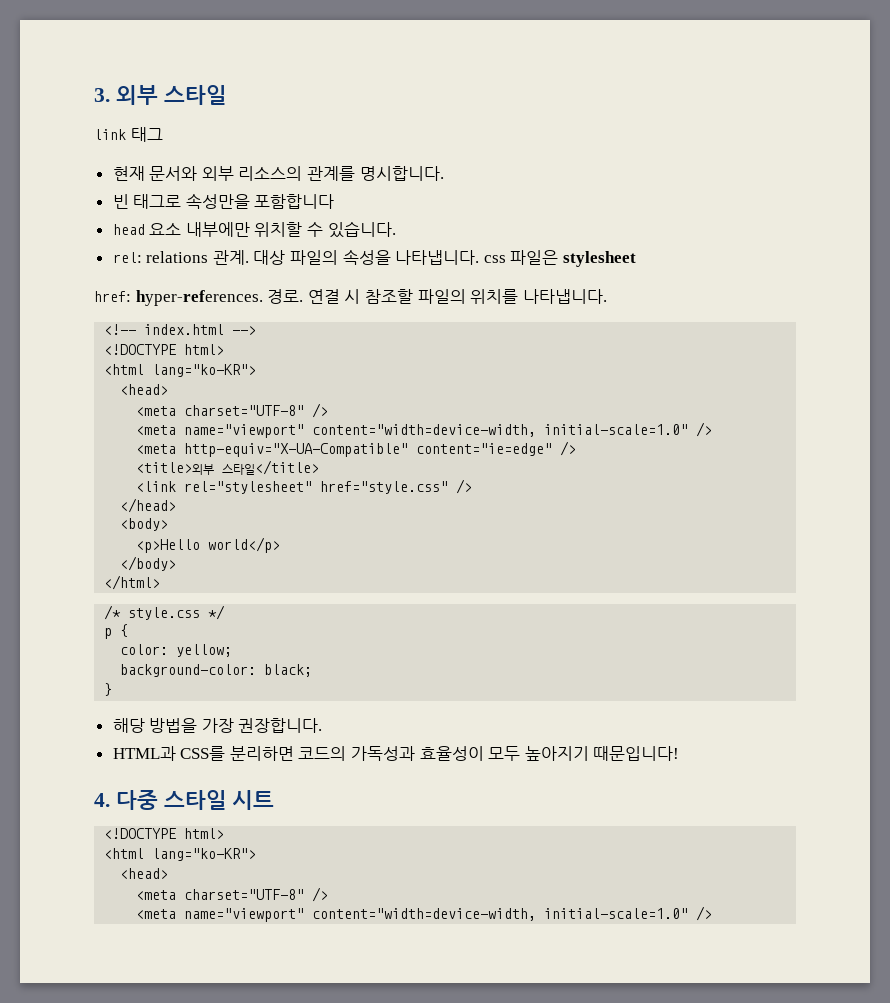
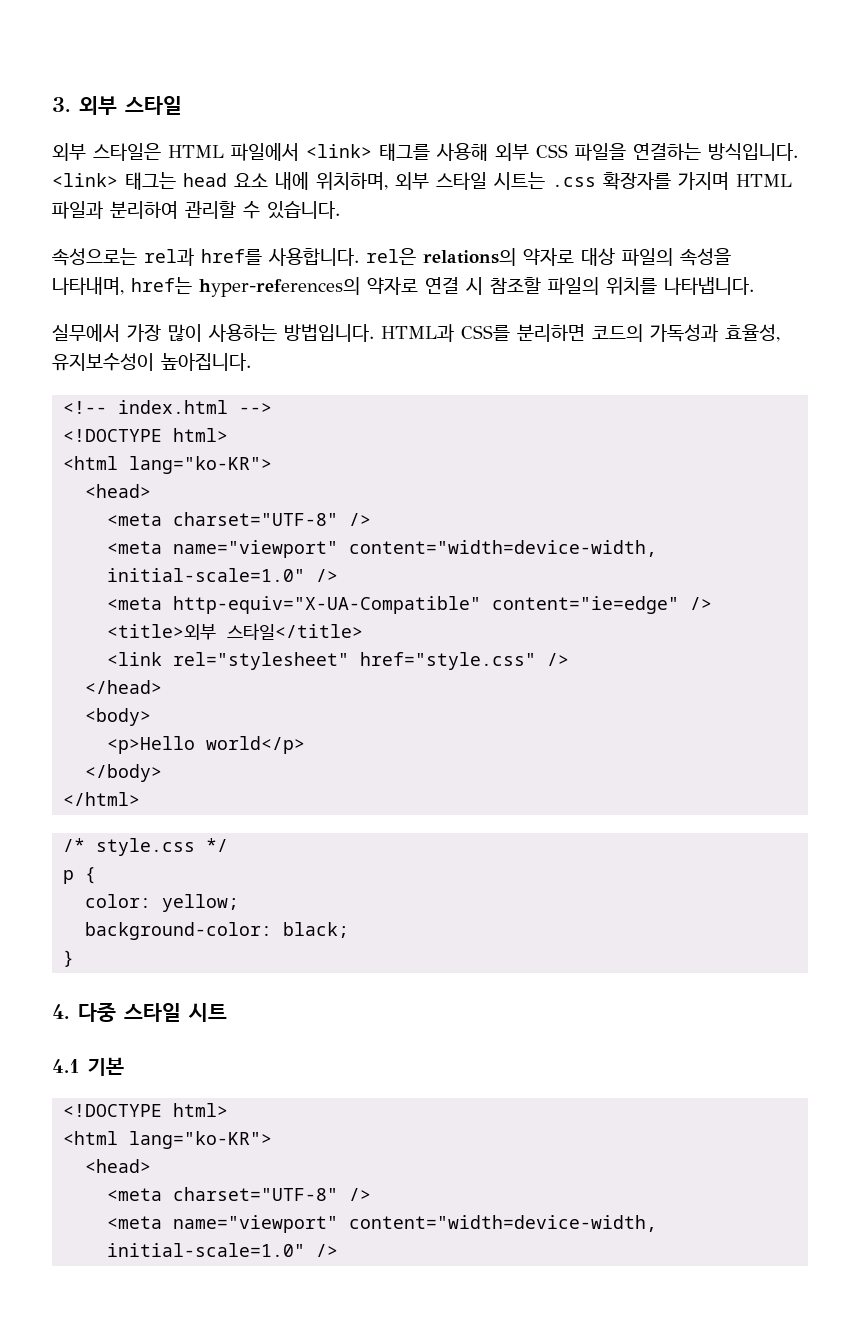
- link 태그
- 현재 문서와 외부 리소스의 관계를 명시합니다.
- 빈 태그로 속성만을 포함합니다
- head 요소 내부에만 위치할 수 있습니다.
- rel: relations 관계. 대상 파일의 속성을 나타냅니다. css 파일은 stylesheet
- href: hyper-references. 경로. 연결 시 참조할 파일의 위치를 나타냅니다.
+ 외부 스타일은 HTML 파일에서 <link> 태그를 사용해 외부 CSS 파일을 연결하는 방식입니다. <link> 태그는 head 요소 내에 위치하며, 외부 스타일 시트는 .css 확장자를 가지며 HTML 파일과 분리하여 관리할 수 있습니다.
+ 속성으로는 rel과 href를 사용합니다. rel은 relations의 약자로 대상 파일의 속성을 나타내며, href는 hyper-references의 약자로 연결 시 참조할 파일의 위치를 나타냅니다.
+ 실무에서 가장 많이 사용하는 방법입니다. HTML과 CSS를 분리하면 코드의 가독성과 효율성, 유지보수성이 높아집니다.
- 해당 방법을 가장 권장합니다.
- HTML과 CSS를 분리하면 코드의 가독성과 효율성이 모두 높아지기 때문입니다!
+ 4.1 기본

